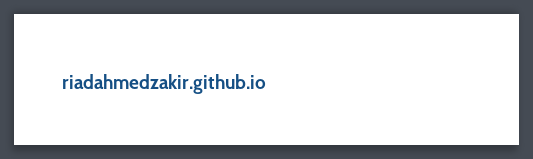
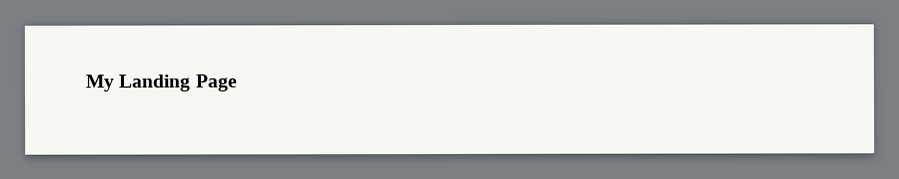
- riadahmedzakir.github.io
+ My Landing Page

